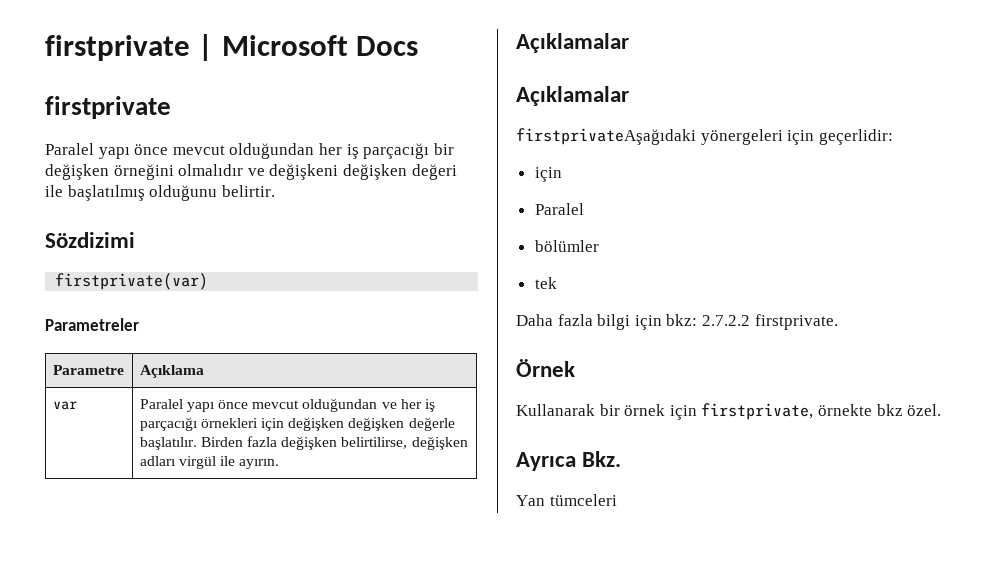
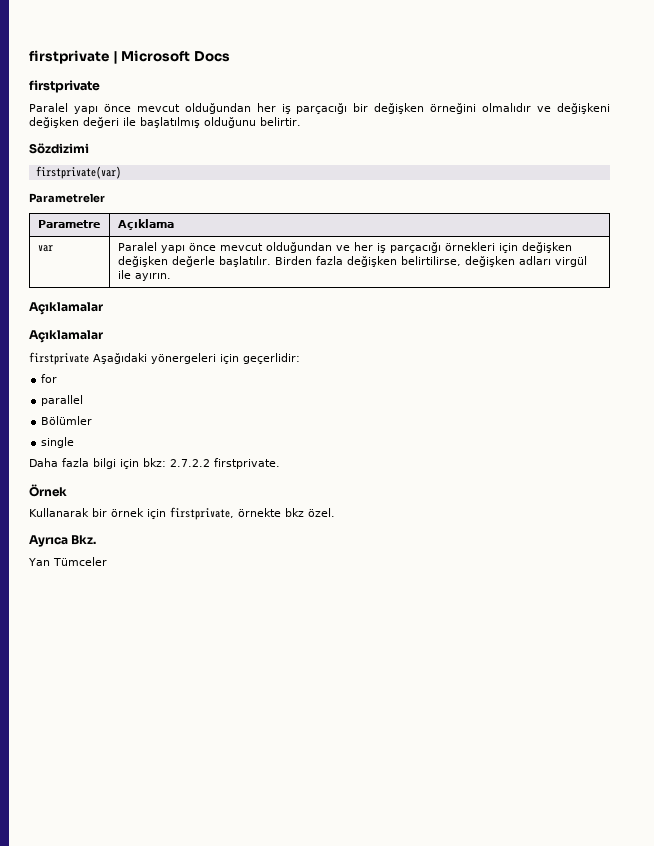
- firstprivateAşağıdaki yönergeleri için geçerlidir:
- için
- Paralel
- bölümler
- tek
+ firstprivate Aşağıdaki yönergeleri için geçerlidir:
+ for
+ parallel
+ Bölümler
+ single
- Yan tümceleri
+ Yan Tümceler

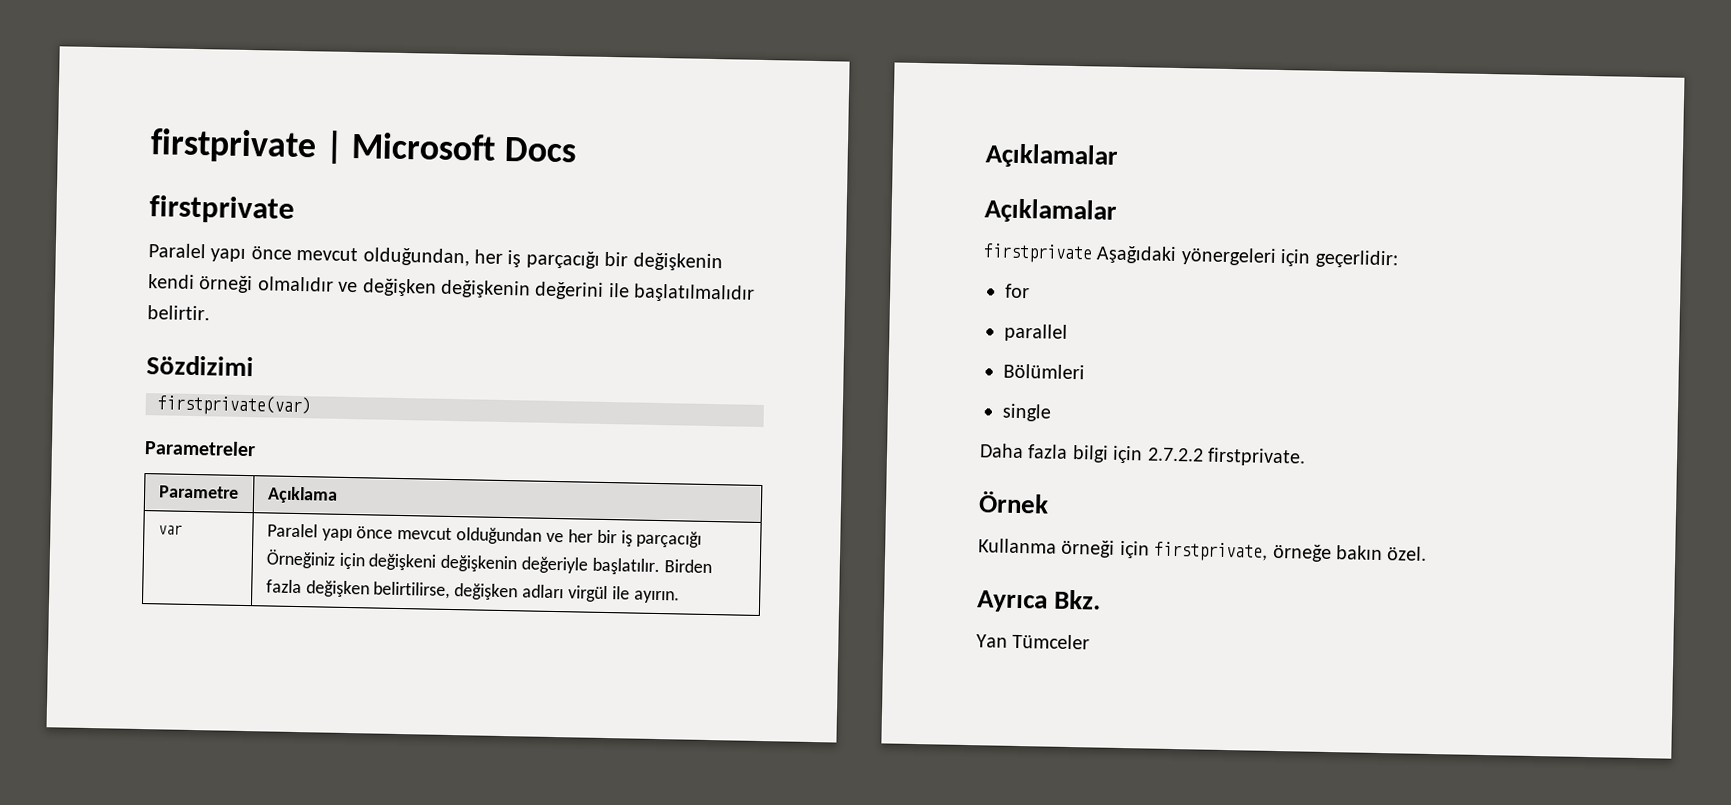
- Paralel yapı önce mevcut olduğundan her iş parçacığı bir değişken örneğini olmalıdır ve değişkeni değişken değeri ile başlatılmış olduğunu belirtir.
+ Paralel yapı önce mevcut olduğundan, her iş parçacığı bir değişkenin kendi örneği olmalıdır ve değişken değişkenin değerini ile başlatılmalıdır belirtir.
- var | Paralel yapı önce mevcut olduğundan ve her iş parçacığı örnekleri için değişken değişken değerle başlatılır. Birden fazla değişken belirtilirse, değişken adları virgül ile ayırın.
+ var | Paralel yapı önce mevcut olduğundan ve her bir iş parçacığı Örneğiniz için değişkeni değişkenin değeriyle başlatılır. Birden fazla değişken belirtilirse, değişken adları virgül ile ayırın.
- Bölümler
+ Bölümleri
- Daha fazla bilgi için bkz: 2.7.2.2 firstprivate.
+ Daha fazla bilgi için 2.7.2.2 firstprivate.
- Kullanarak bir örnek için firstprivate, örnekte bkz özel.
+ Kullanma örneği için firstprivate, örneğe bakın özel.

